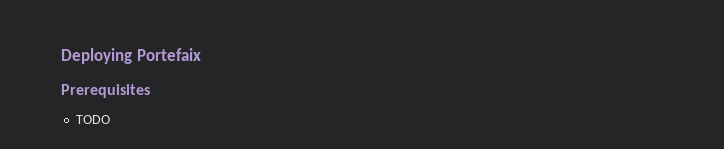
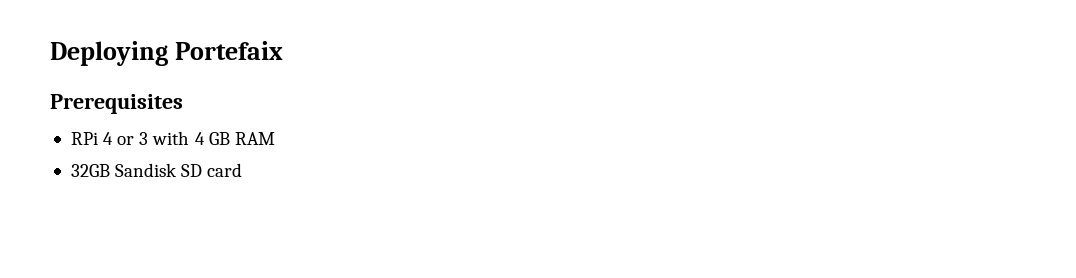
- TODO
+ RPi 4 or 3 with 4 GB RAM
+ 32GB Sandisk SD card

